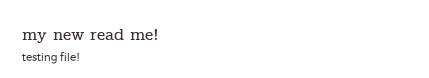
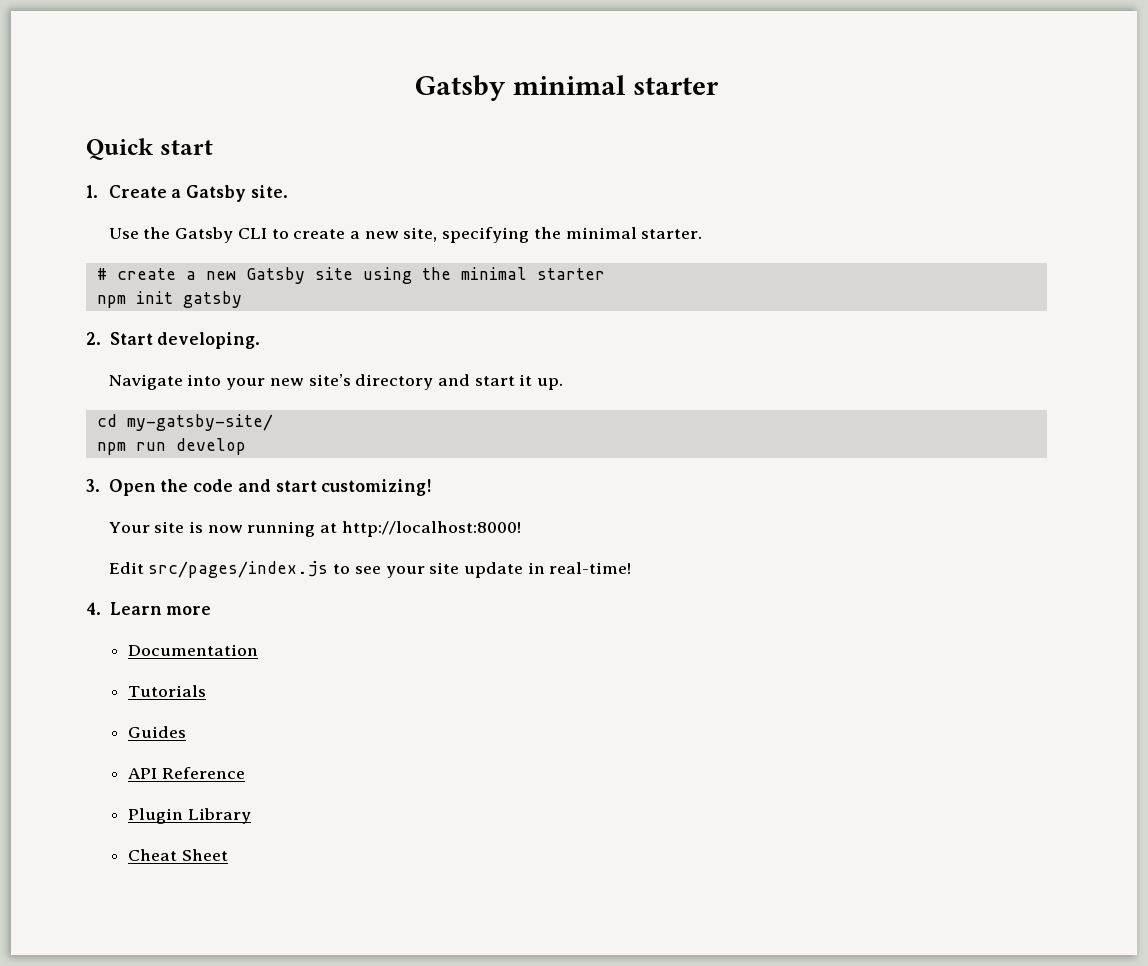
- my new read me!
- testing file!
+ Gatsby minimal starter
+ Quick start
+ 1. Create a Gatsby site.
+ Use the Gatsby CLI to create a new site, specifying the minimal starter.
+ # create a new Gatsby site using the minimal starter
+ npm init gatsby
+ 2. Start developing.
+ Navigate into your new site’s directory and start it up.
+ cd my-gatsby-site/
+ npm run develop
+ 3. Open the code and start customizing!
+ Your site is now running at http://localhost:8000!
+ Edit src/pages/index.js to see your site update in real-time!
+ 4. Learn more
+ Documentation
+ Tutorials
+ Guides
+ API Reference
+ Plugin Library
+ Cheat Sheet

